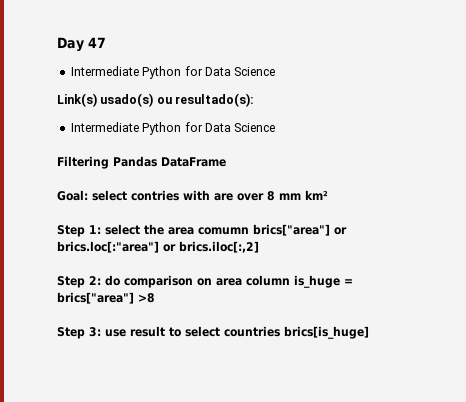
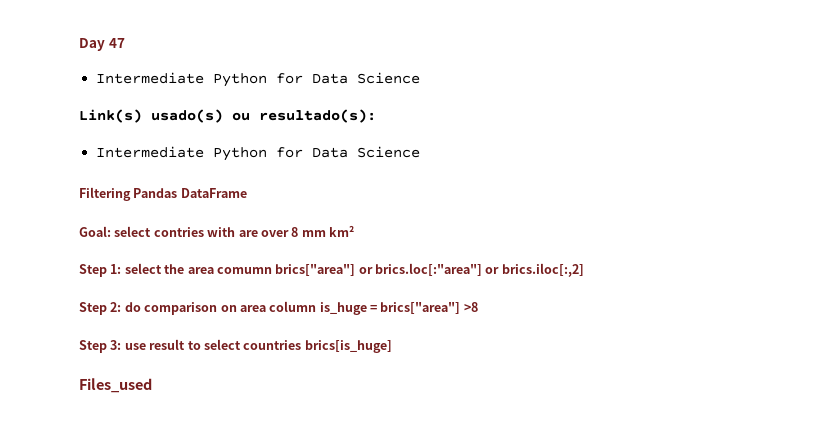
+ Files_used

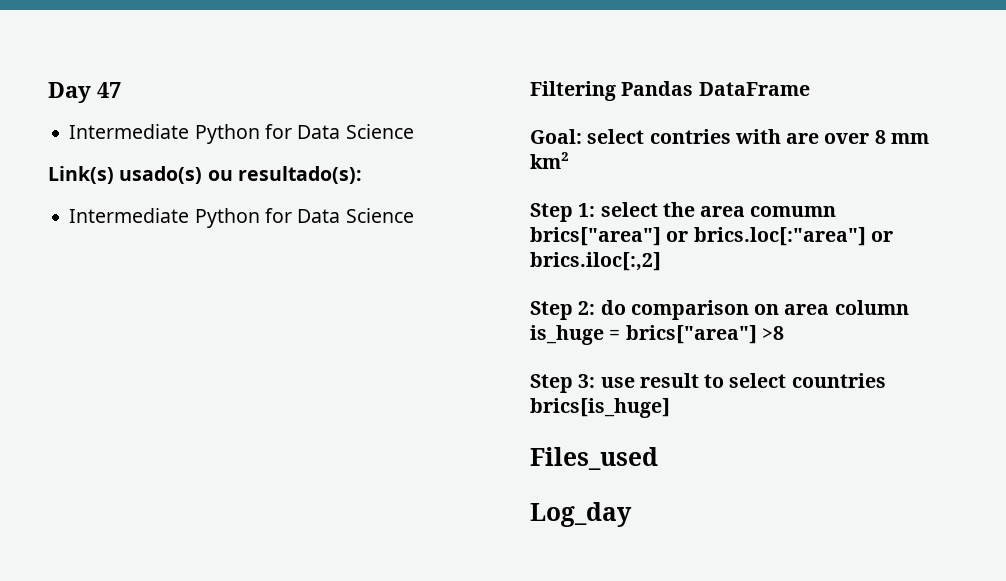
+ Log_day

